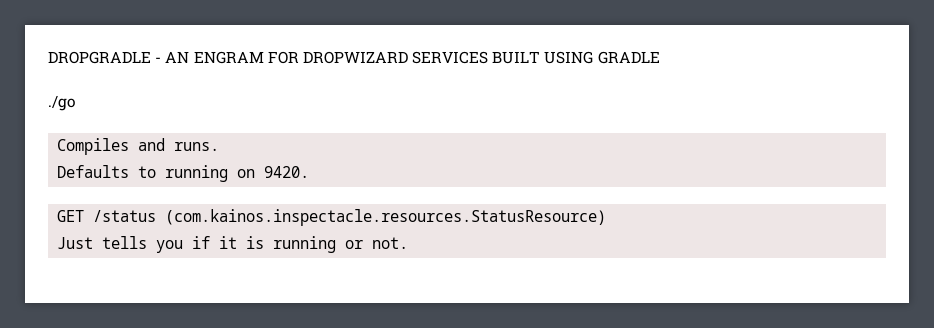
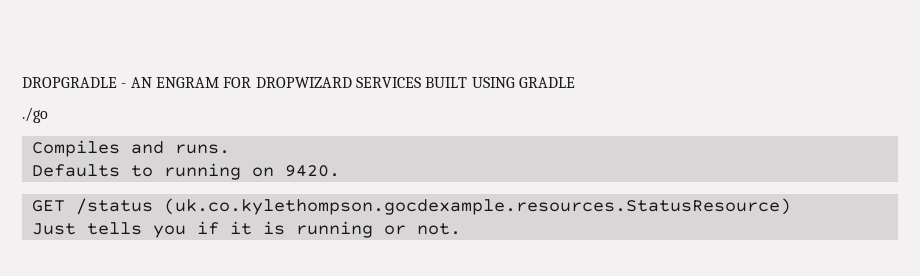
- GET /status (com.kainos.inspectacle.resources.StatusResource)
+ GET /status (uk.co.kylethompson.gocdexample.resources.StatusResource)

